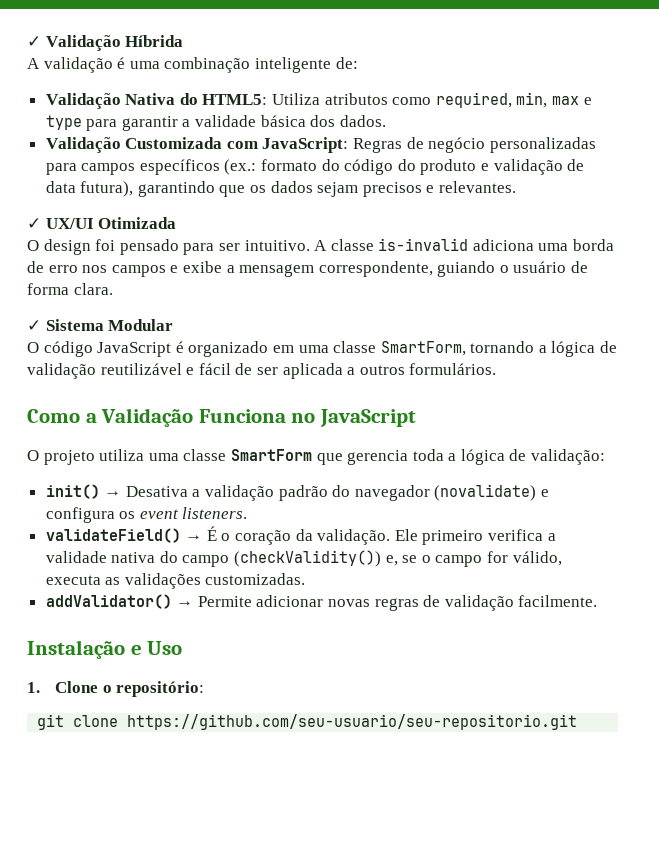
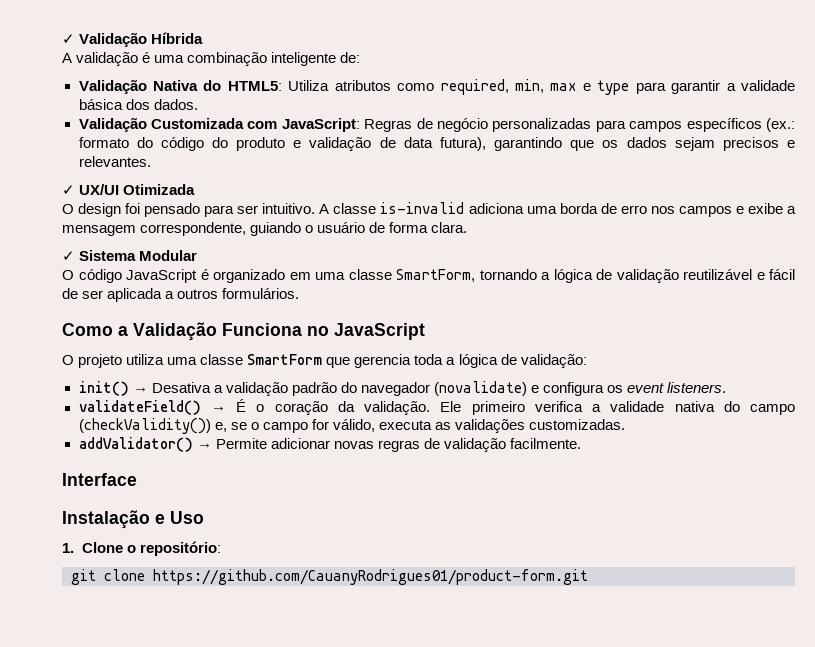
+ Interface
- git clone https://github.com/seu-usuario/seu-repositorio.git
+ git clone https://github.com/CauanyRodrigues01/product-form.git

